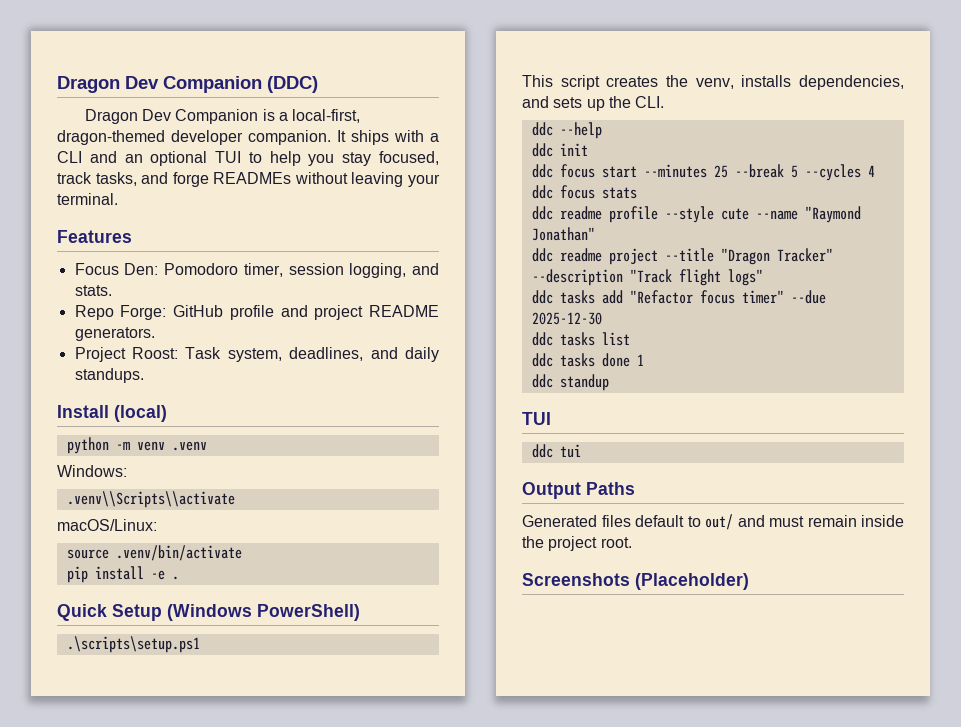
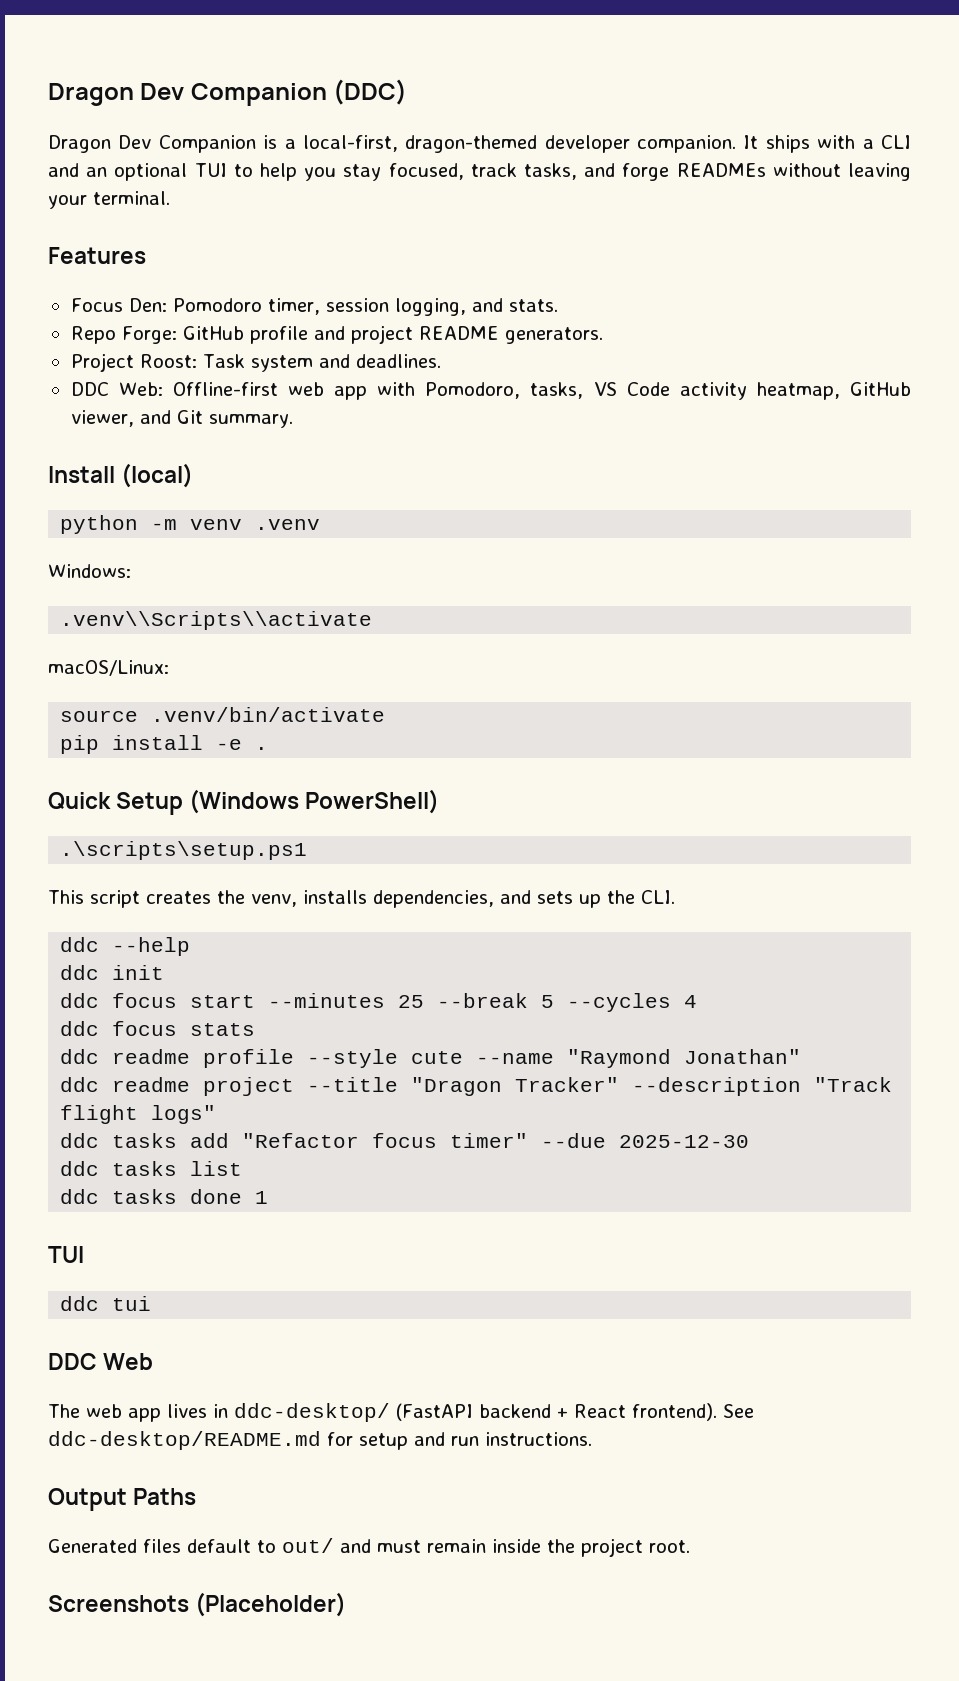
- Project Roost: Task system, deadlines, and daily standups.
+ Project Roost: Task system and deadlines.
+ DDC Web: Offline-first web app with Pomodoro, tasks, VS Code activity heatmap, GitHub viewer, and Git summary.
- ddc standup
+ DDC Web
+ The web app lives in ddc-desktop/ (FastAPI backend + React frontend). See ddc-desktop/README.md for setup and run instructions.

